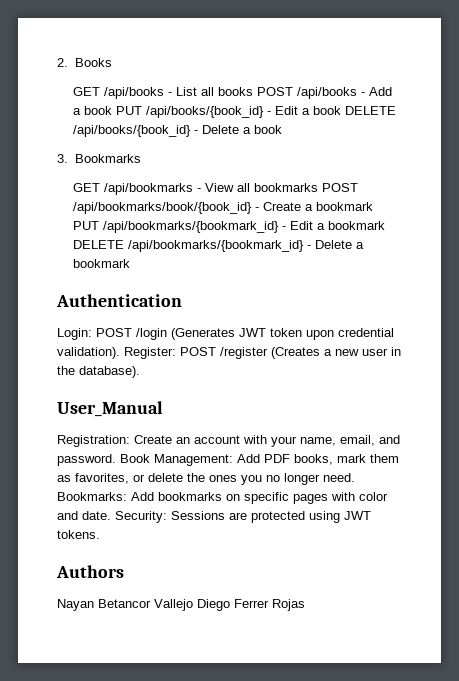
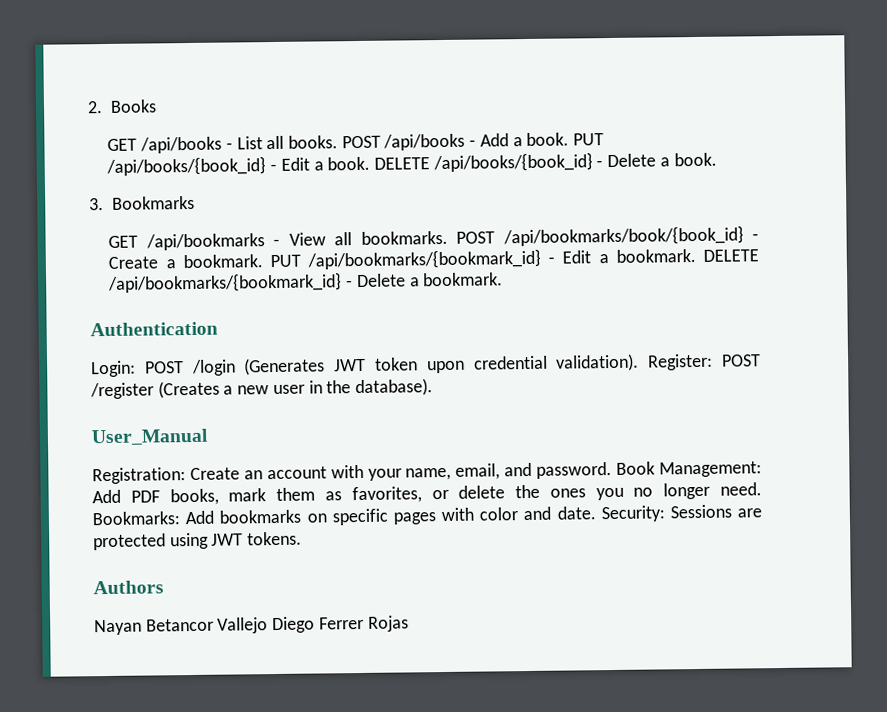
- GET /api/books - List all books POST /api/books - Add a book PUT /api/books/{book_id} - Edit a book DELETE /api/books/{book_id} - Delete a book
+ GET /api/books - List all books. POST /api/books - Add a book. PUT /api/books/{book_id} - Edit a book. DELETE /api/books/{book_id} - Delete a book.
- GET /api/bookmarks - View all bookmarks POST /api/bookmarks/book/{book_id} - Create a bookmark PUT /api/bookmarks/{bookmark_id} - Edit a bookmark DELETE /api/bookmarks/{bookmark_id} - Delete a bookmark
+ GET /api/bookmarks - View all bookmarks. POST /api/bookmarks/book/{book_id} - Create a bookmark. PUT /api/bookmarks/{bookmark_id} - Edit a bookmark. DELETE /api/bookmarks/{bookmark_id} - Delete a bookmark.

